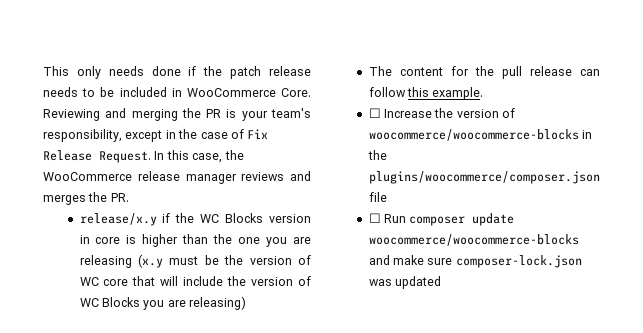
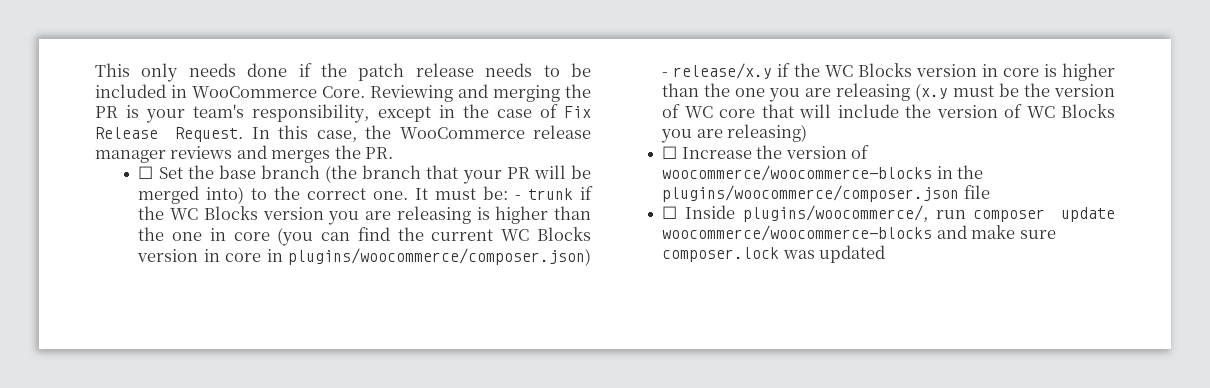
- release/x.y if the WC Blocks version in core is higher than the one you are releasing (x.y must be the version of WC core that will include the version of WC Blocks you are releasing)
+ ☐ Set the base branch (the branch that your PR will be merged into) to the correct one. It must be: - trunk if the WC Blocks version you are releasing is higher than the one in core (you can find the current WC Blocks version in core in plugins/woocommerce/composer.json) - release/x.y if the WC Blocks version in core is higher than the one you are releasing (x.y must be the version of WC core that will include the version of WC Blocks you are releasing)
- The content for the pull release can follow this example.
- ☐ Run composer update woocommerce/woocommerce-blocks and make sure composer-lock.json was updated
+ ☐ Inside plugins/woocommerce/, run composer update woocommerce/woocommerce-blocks and make sure composer.lock was updated

